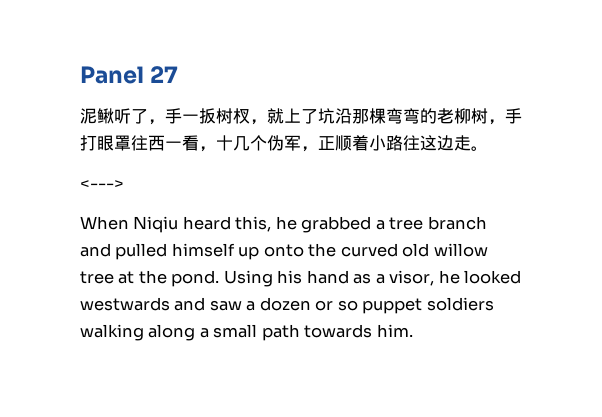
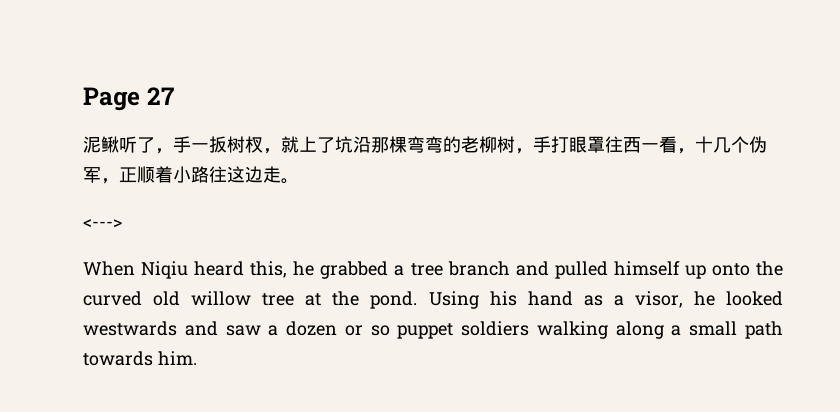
- Panel 27
+ Page 27

